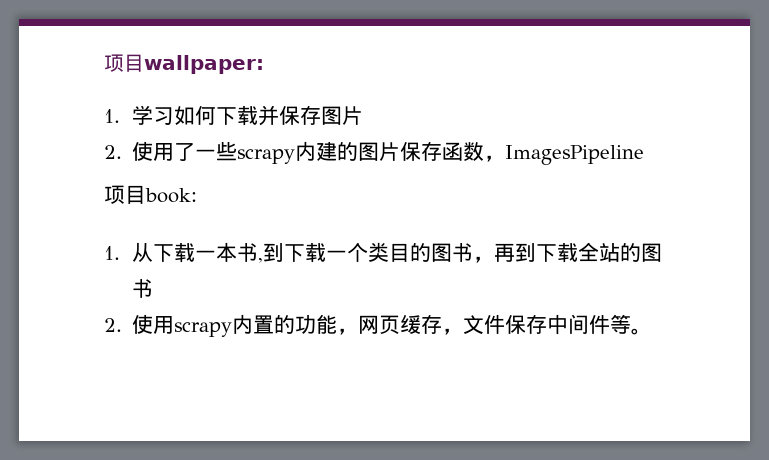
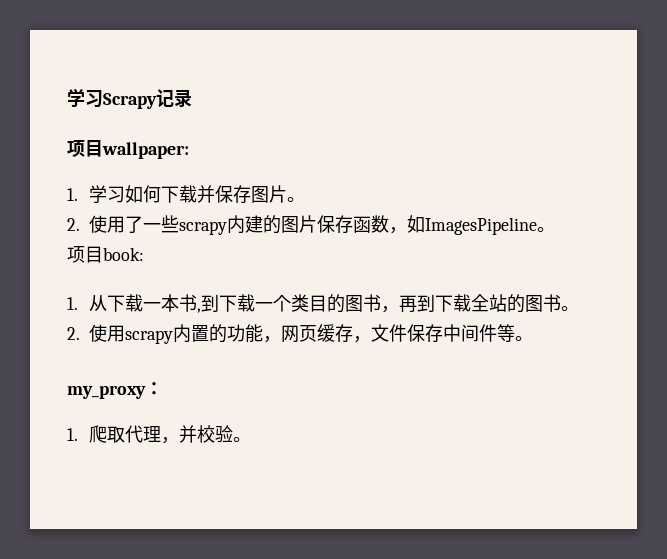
+ 学习Scrapy记录
- 1.学习如何下载并保存图片
+ 1.学习如何下载并保存图片。
- 2.使用了一些scrapy内建的图片保存函数，ImagesPipeline
+ 2.使用了一些scrapy内建的图片保存函数，如ImagesPipeline。
- 1.从下载一本书,到下载一个类目的图书，再到下载全站的图书
+ 1.从下载一本书,到下载一个类目的图书，再到下载全站的图书。
+ my_proxy：
+ 1.爬取代理，并校验。

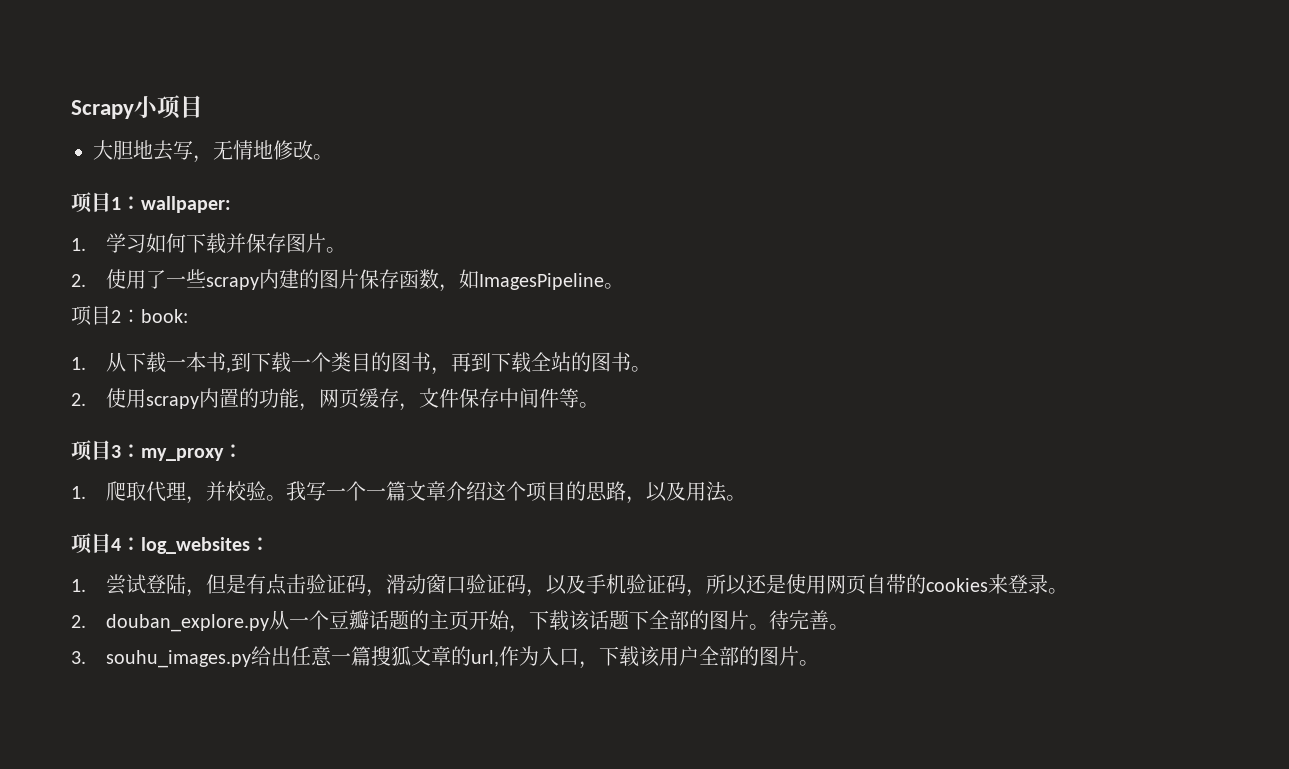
- 学习Scrapy记录
- 项目wallpaper:
+ Scrapy小项目
+ 大胆地去写，无情地修改。
+ 项目1：wallpaper:
- 项目book:
+ 项目2：book:
- my_proxy：
+ 项目3：my_proxy：
+ 我写一个一篇文章介绍这个项目的思路，以及用法。
+ 项目4：log_websites：
+ 1.尝试登陆，但是有点击验证码，滑动窗口验证码，以及手机验证码，所以还是使用网页自带的cookies来登录。
+ 2. douban_explore.py从一个豆瓣话题的主页开始，下载该话题下全部的图片。待完善。
+ 3. souhu_images.py给出任意一篇搜狐文章的url,作为入口，下载该用户全部的图片。

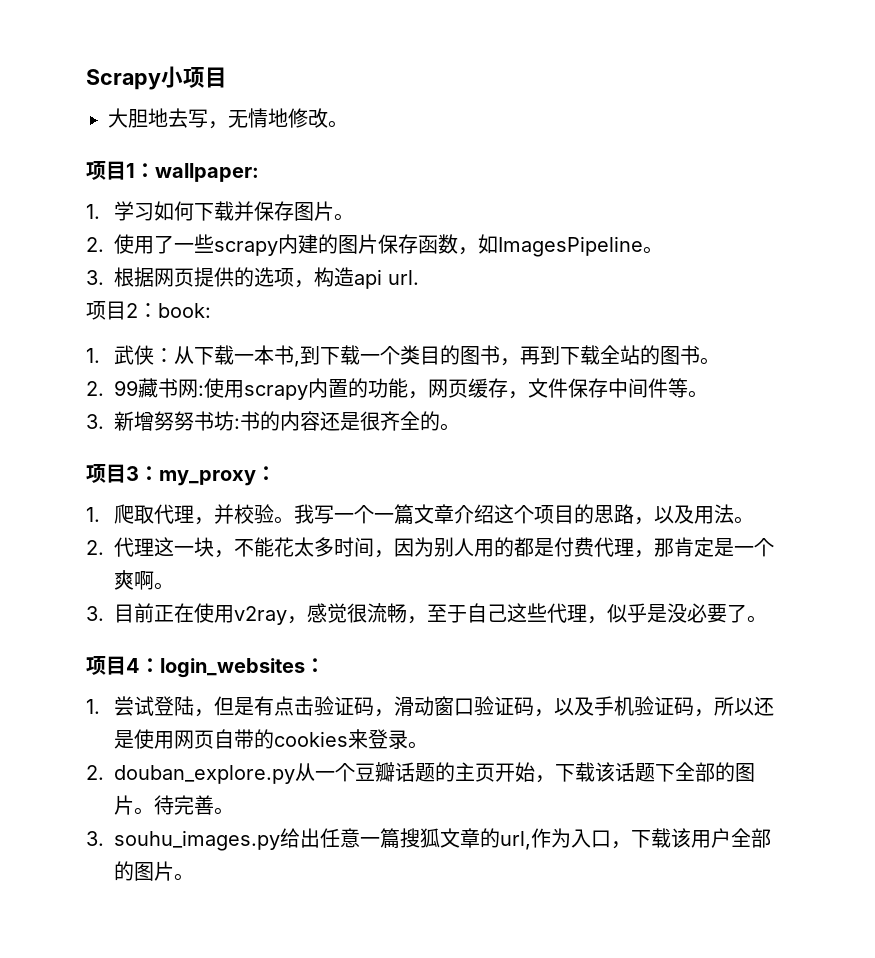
+ 3.根据网页提供的选项，构造api url.
- 1.从下载一本书,到下载一个类目的图书，再到下载全站的图书。
+ 1.武侠：从下载一本书,到下载一个类目的图书，再到下载全站的图书。
- 2.使用scrapy内置的功能，网页缓存，文件保存中间件等。
+ 2. 99藏书网:使用scrapy内置的功能，网页缓存，文件保存中间件等。
+ 3.新增努努书坊:书的内容还是很齐全的。
+ 2.代理这一块，不能花太多时间，因为别人用的都是付费代理，那肯定是一个爽啊。
+ 3.目前正在使用v2ray，感觉很流畅，至于自己这些代理，似乎是没必要了。
- 项目4：log_websites：
+ 项目4：login_websites：

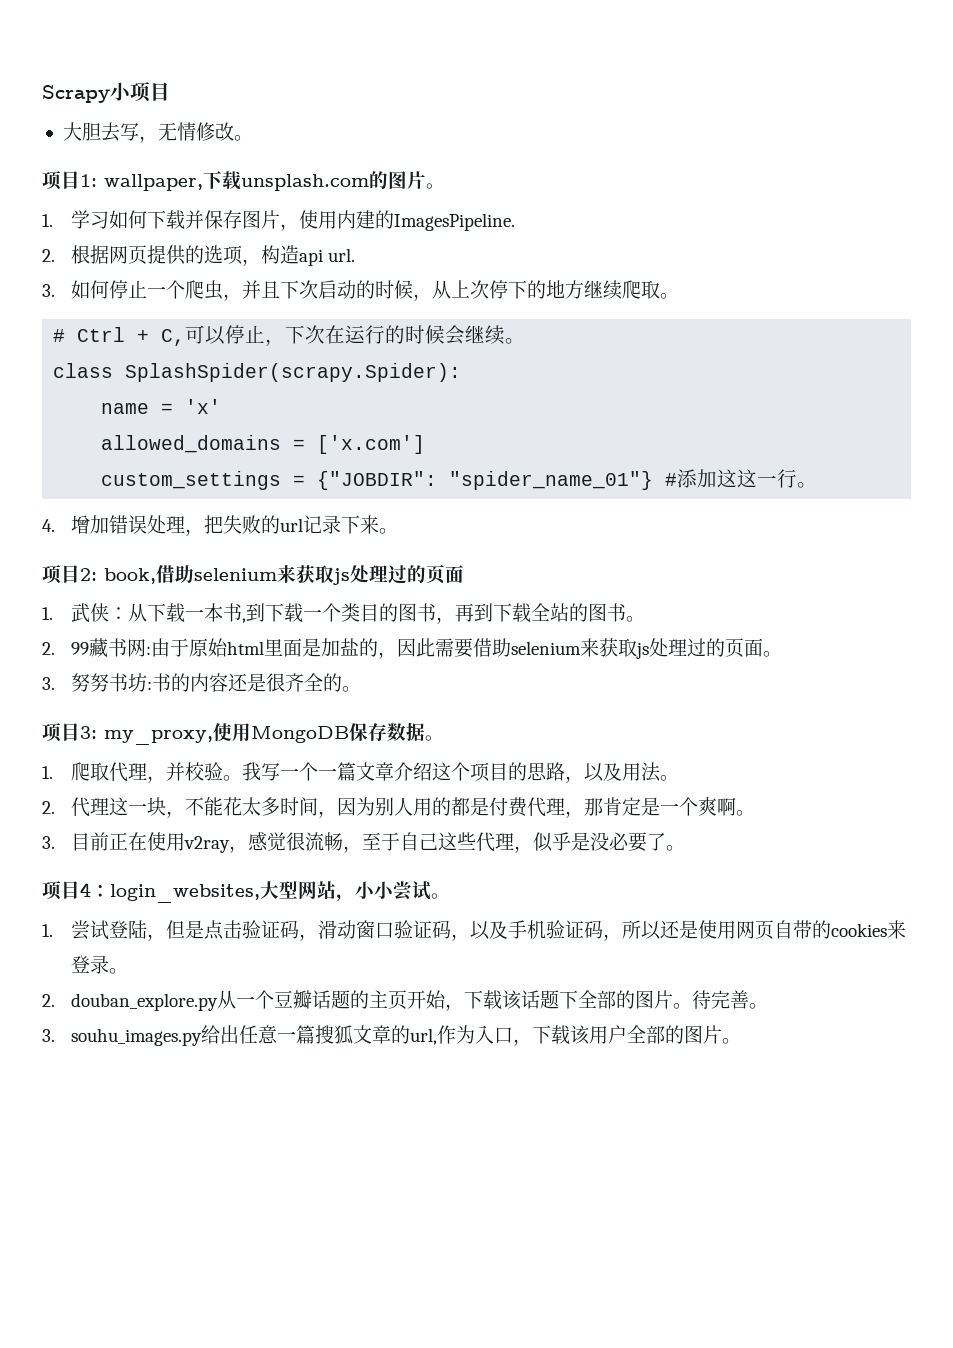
- 大胆地去写，无情地修改。
+ 大胆去写，无情修改。
- 项目1：wallpaper:
+ 项目1: wallpaper,下载unsplash.com的图片。
- 1.学习如何下载并保存图片。
- 2.使用了一些scrapy内建的图片保存函数，如ImagesPipeline。
- 3.根据网页提供的选项，构造api url.
+ 1.学习如何下载并保存图片，使用内建的ImagesPipeline.
+ 2.根据网页提供的选项，构造api url.
- 项目2：book:
+ 3.如何停止一个爬虫，并且下次启动的时候，从上次停下的地方继续爬取。
+ # Ctrl + C,可以停止，下次在运行的时候会继续。
+ class SplashSpider(scrapy.Spider):
+ name = 'x'
+ allowed_domains = ['x.com']
+ custom_settings = {"JOBDIR": "spider_name_01"} #添加这这一行。
+ 4.增加错误处理，把失败的url记录下来。
+ 项目2: book,借助selenium来获取js处理过的页面
- 2. 99藏书网:使用scrapy内置的功能，网页缓存，文件保存中间件等。
- 3.新增努努书坊:书的内容还是很齐全的。
+ 2. 99藏书网:由于原始html里面是加盐的，因此需要借助selenium来获取js处理过的页面。
+ 3.努努书坊:书的内容还是很齐全的。
- 项目3：my_proxy：
+ 项目3: my_proxy,使用MongoDB保存数据。
- 项目4：login_websites：
+ 项目4：login_websites,大型网站，小小尝试。
- 1.尝试登陆，但是有点击验证码，滑动窗口验证码，以及手机验证码，所以还是使用网页自带的cookies来登录。
+ 1.尝试登陆，但是点击验证码，滑动窗口验证码，以及手机验证码，所以还是使用网页自带的cookies来登录。

